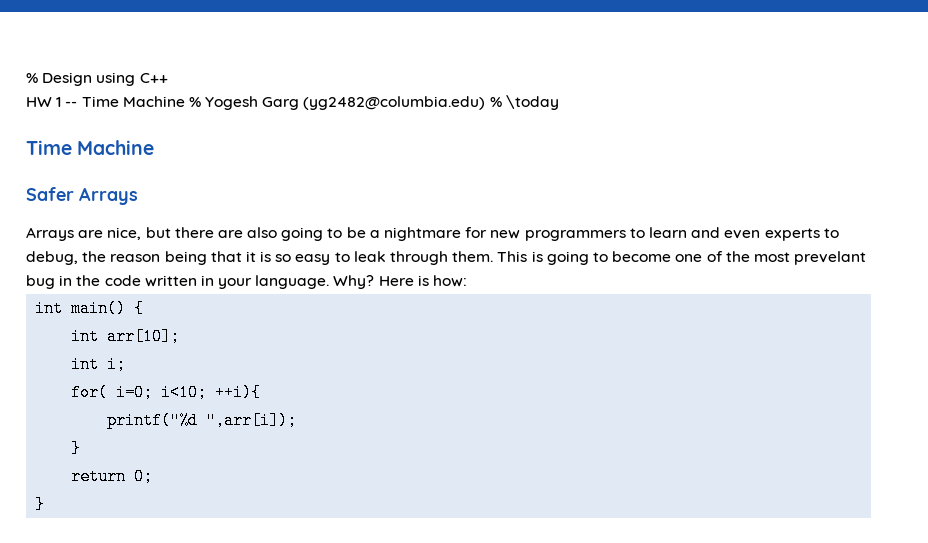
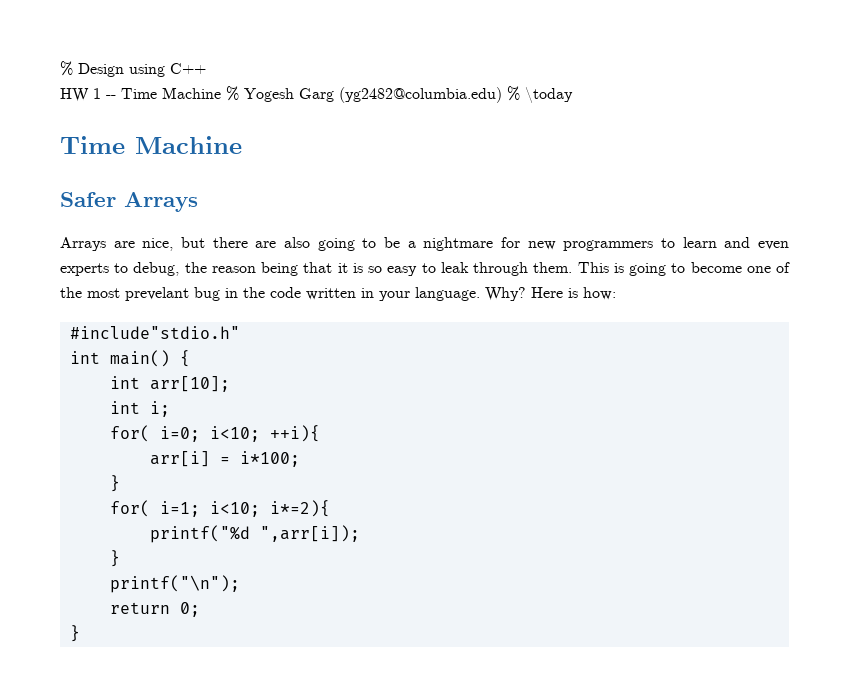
+ #include"stdio.h"
+ arr[i] = i*100;
+ }
+ for( i=1; i<10; i*=2){
+ printf("\n");

